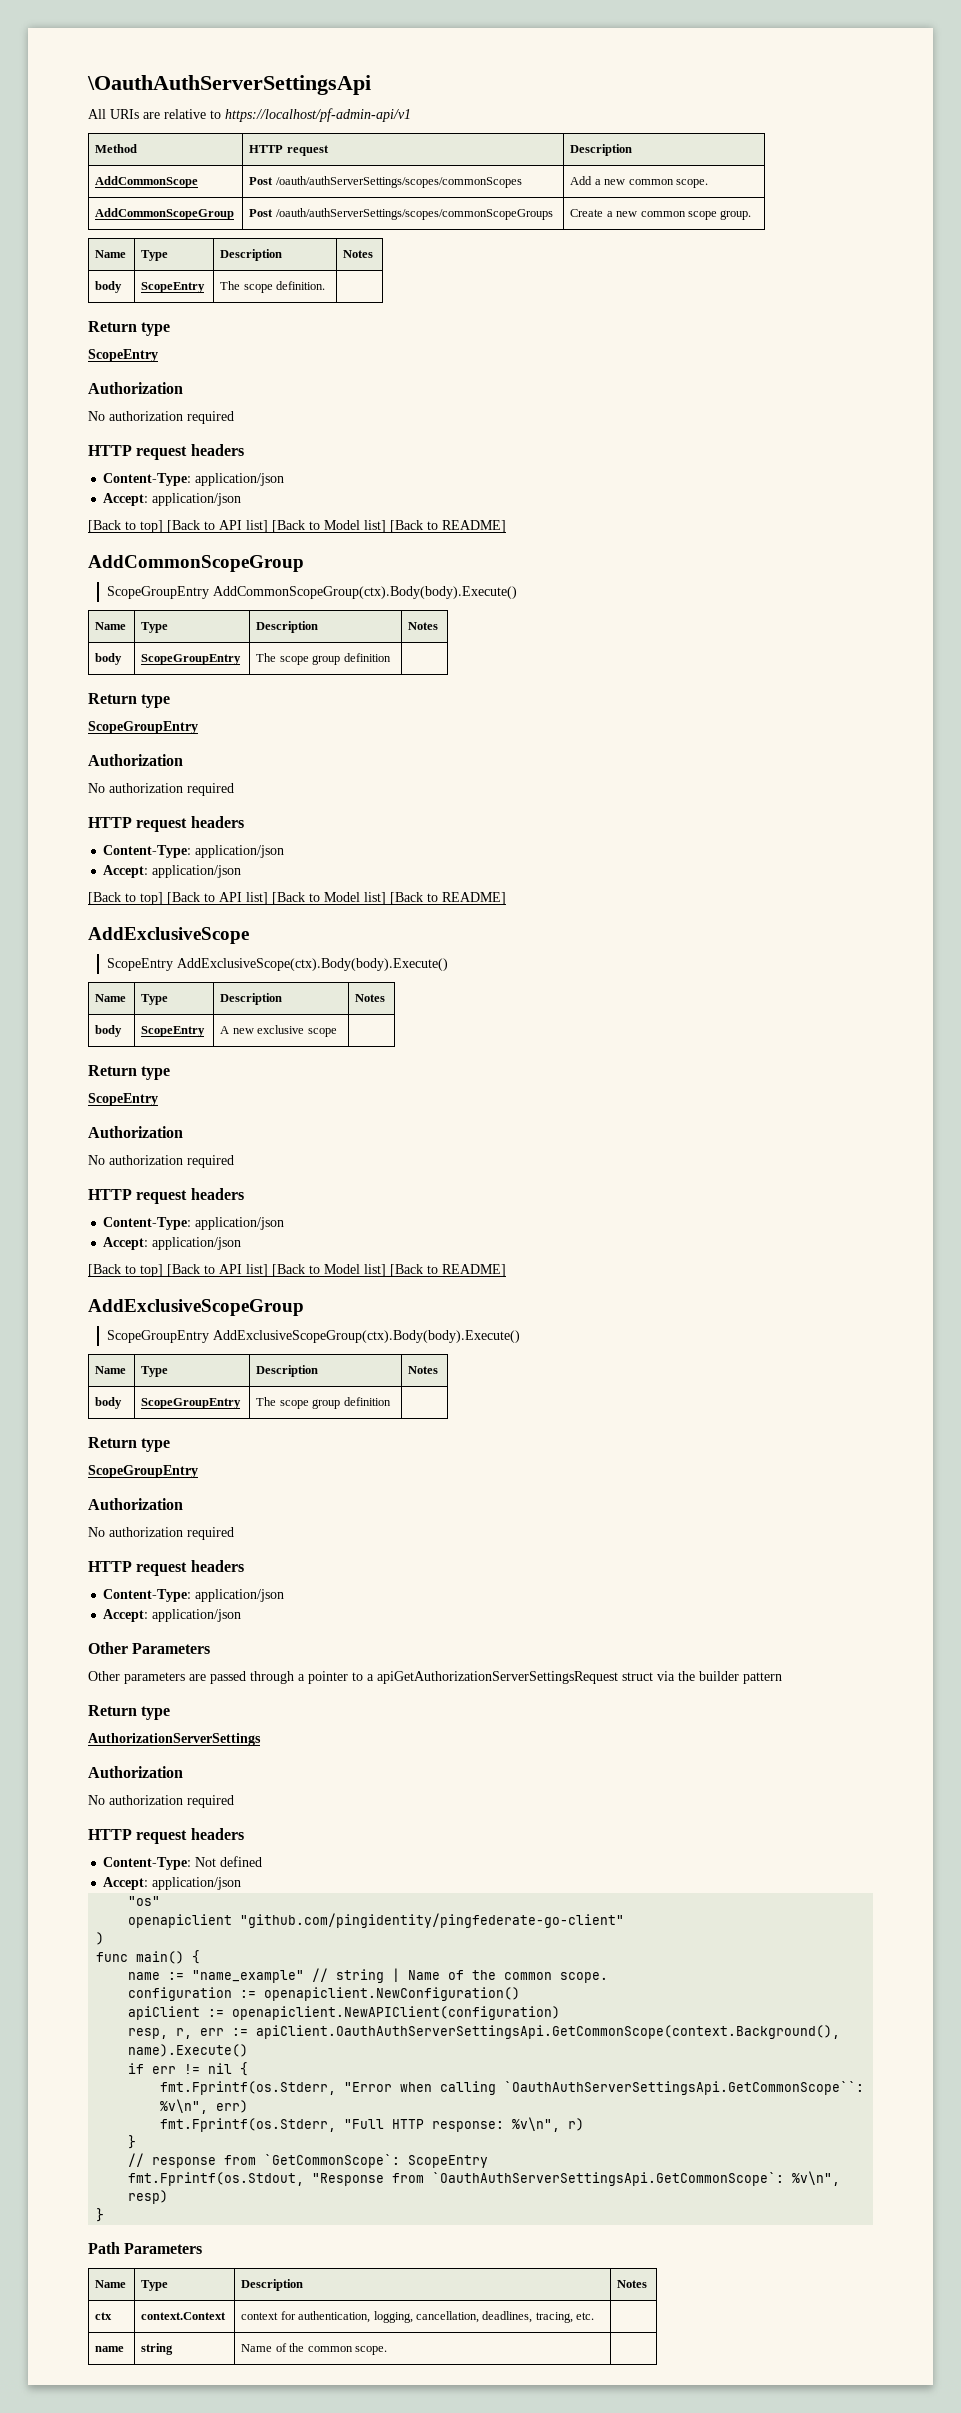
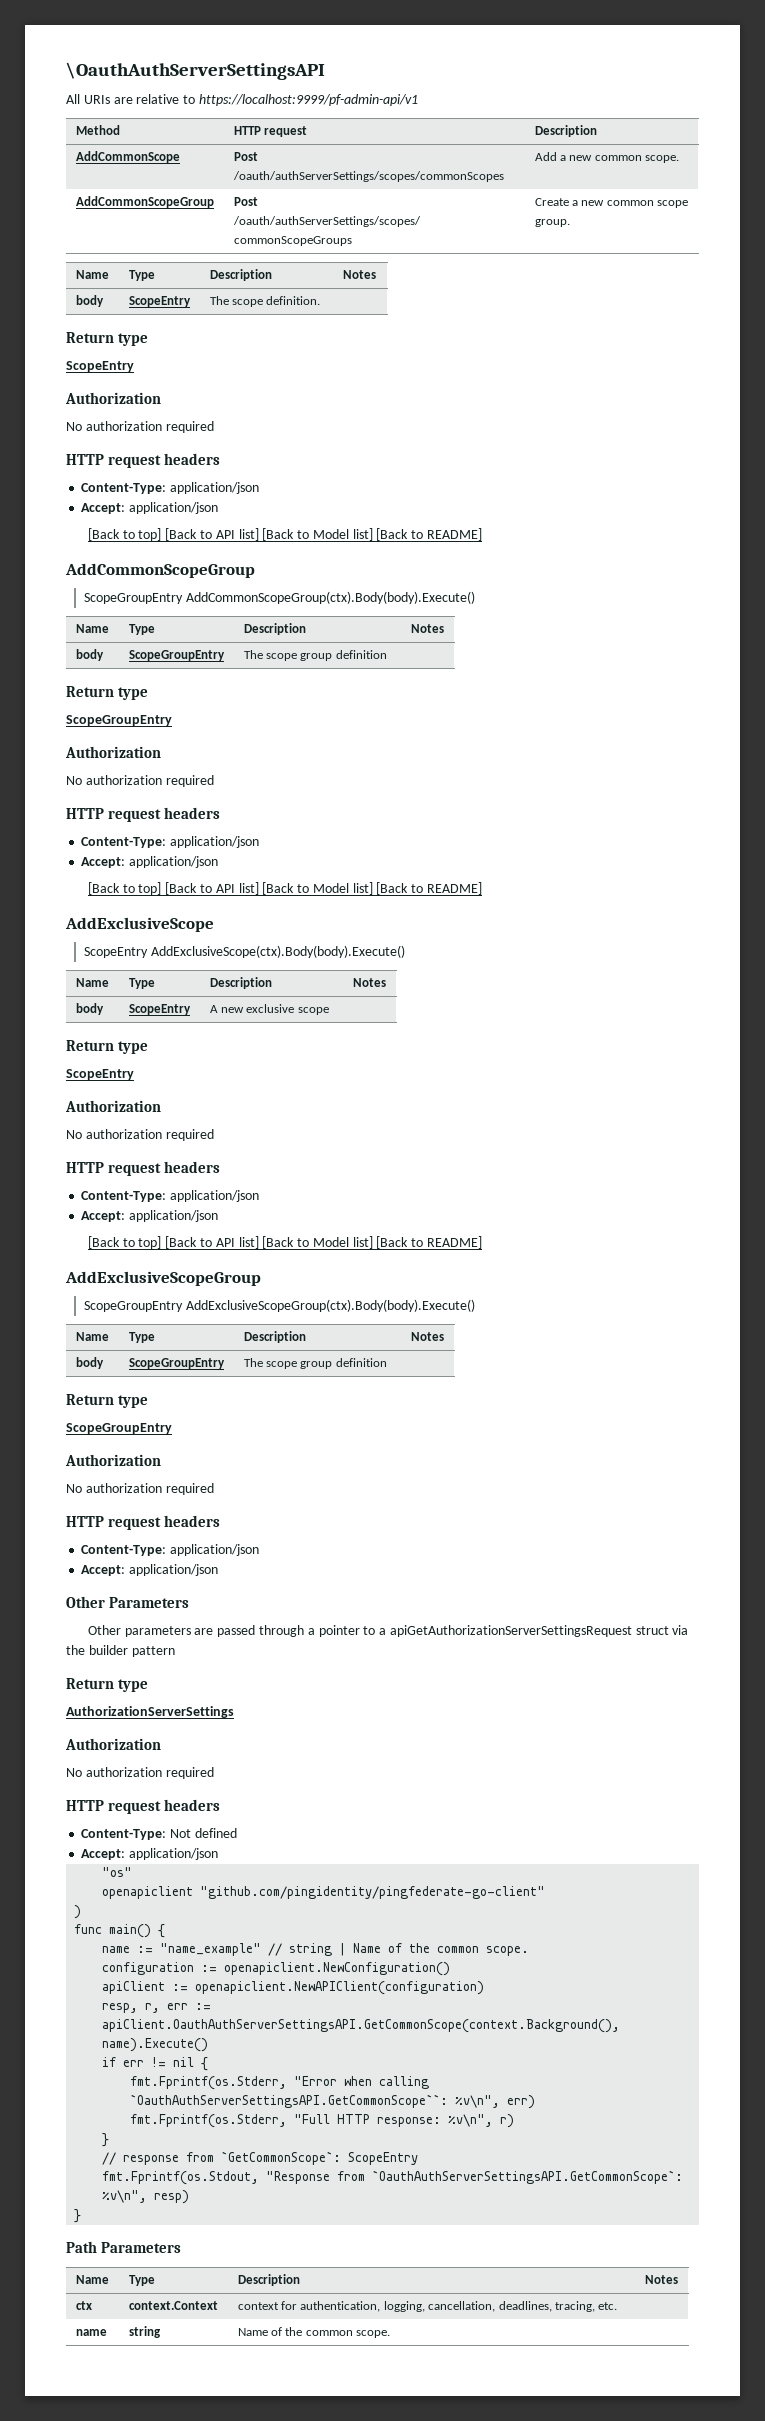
- \OauthAuthServerSettingsApi
+ \OauthAuthServerSettingsAPI
- All URIs are relative to https://localhost/pf-admin-api/v1
+ All URIs are relative to https://localhost:9999/pf-admin-api/v1
- resp, r, err := apiClient.OauthAuthServerSettingsApi.GetCommonScope(context.Background(), name).Execute()
+ resp, r, err := apiClient.OauthAuthServerSettingsAPI.GetCommonScope(context.Background(), name).Execute()
- fmt.Fprintf(os.Stderr, "Error when calling `OauthAuthServerSettingsApi.GetCommonScope``: %v\n", err)
+ fmt.Fprintf(os.Stderr, "Error when calling `OauthAuthServerSettingsAPI.GetCommonScope``: %v\n", err)
- fmt.Fprintf(os.Stdout, "Response from `OauthAuthServerSettingsApi.GetCommonScope`: %v\n", resp)
+ fmt.Fprintf(os.Stdout, "Response from `OauthAuthServerSettingsAPI.GetCommonScope`: %v\n", resp)

